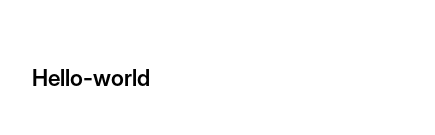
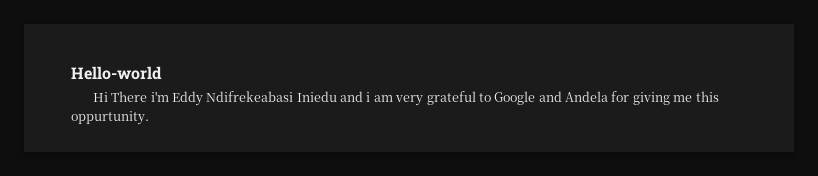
+ Hi There i'm Eddy Ndifrekeabasi Iniedu and i am very grateful to Google and Andela for giving me this oppurtunity.

